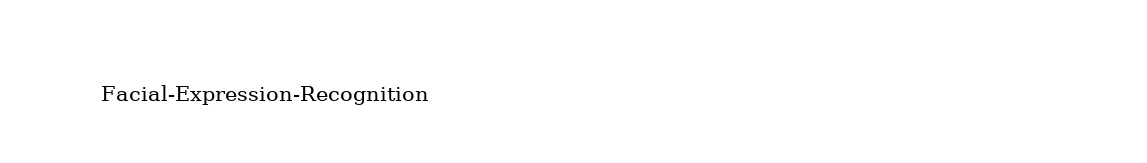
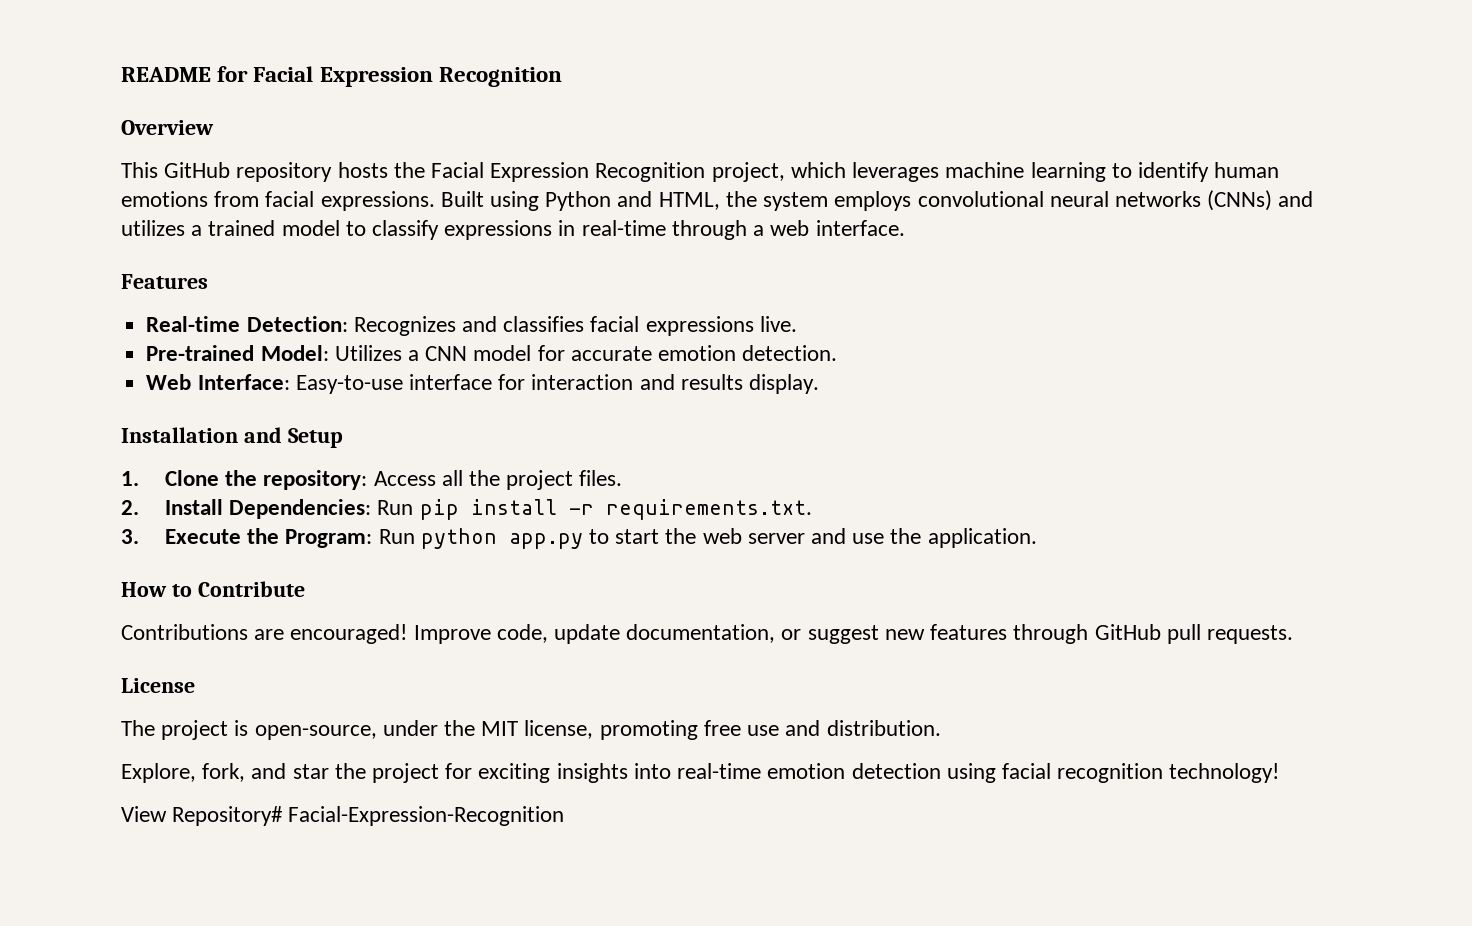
- Facial-Expression-Recognition
+ README for Facial Expression Recognition
+ Overview
+ This GitHub repository hosts the Facial Expression Recognition project, which leverages machine learning to identify human emotions from facial expressions. Built using Python and HTML, the system employs convolutional neural networks (CNNs) and utilizes a trained model to classify expressions in real-time through a web interface.
+ Features
+ Real-time Detection: Recognizes and classifies facial expressions live.
+ Pre-trained Model: Utilizes a CNN model for accurate emotion detection.
+ Web Interface: Easy-to-use interface for interaction and results display.
+ Installation and Setup
+ 1. Clone the repository: Access all the project files.
+ 2. Install Dependencies: Run pip install -r requirements.txt.
+ 3. Execute the Program: Run python app.py to start the web server and use the application.
+ How to Contribute
+ Contributions are encouraged! Improve code, update documentation, or suggest new features through GitHub pull requests.
+ License
+ The project is open-source, under the MIT license, promoting free use and distribution.
+ Explore, fork, and star the project for exciting insights into real-time emotion detection using facial recognition technology!
+ View Repository# Facial-Expression-Recognition

